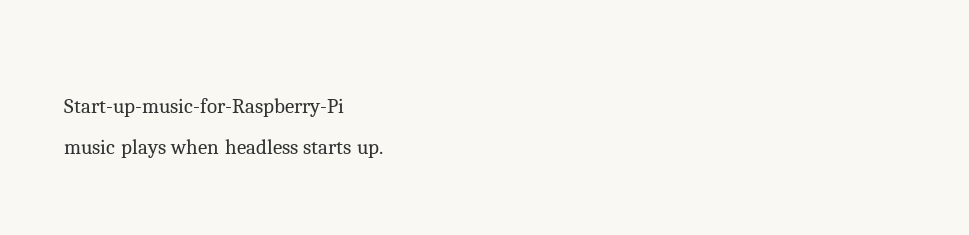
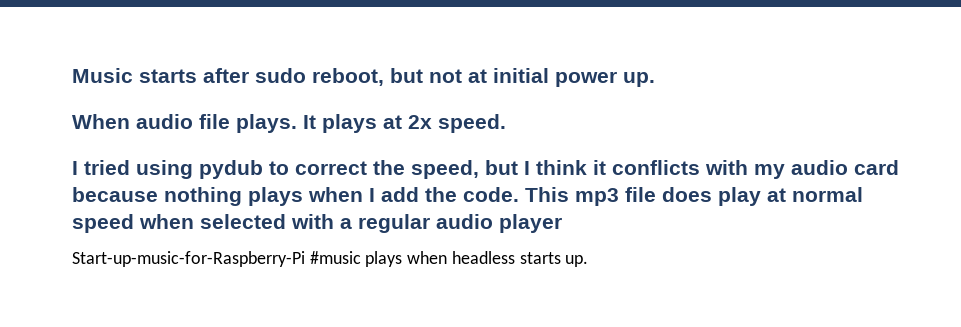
+ Music starts after sudo reboot, but not at initial power up.
+ When audio file plays. It plays at 2x speed.
+ I tried using pydub to correct the speed, but I think it conflicts with my audio card because nothing plays when I add the code. This mp3 file does play at normal speed when selected with a regular audio player
- Start-up-music-for-Raspberry-Pi
- music plays when headless starts up.
+ Start-up-music-for-Raspberry-Pi #music plays when headless starts up.

